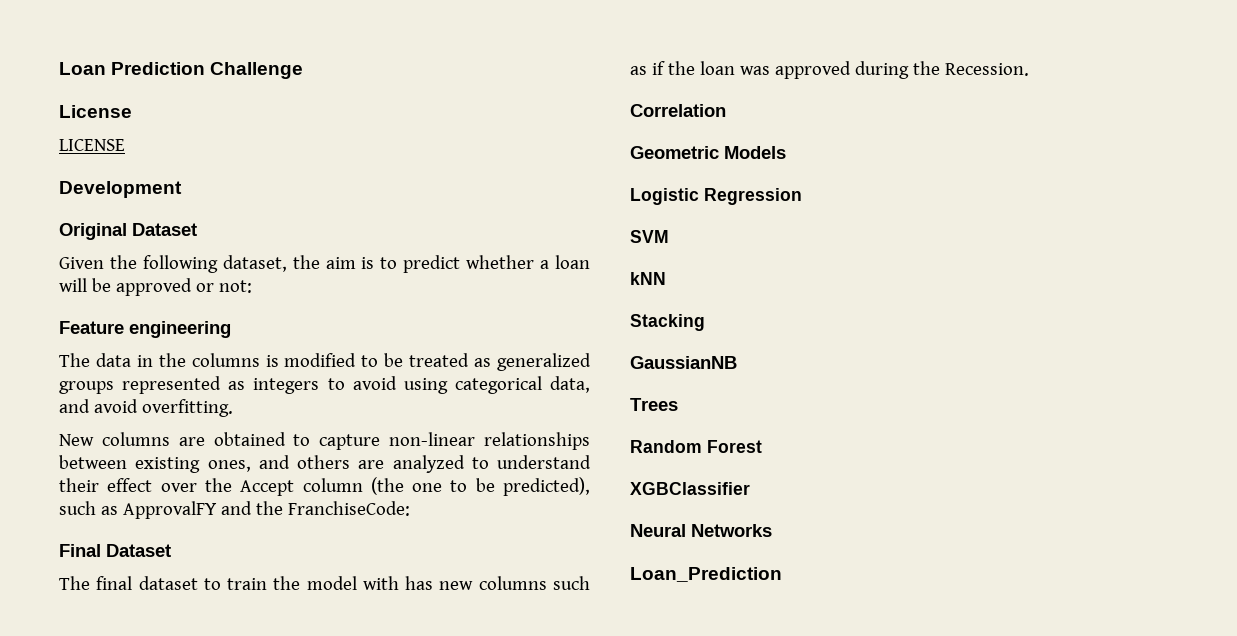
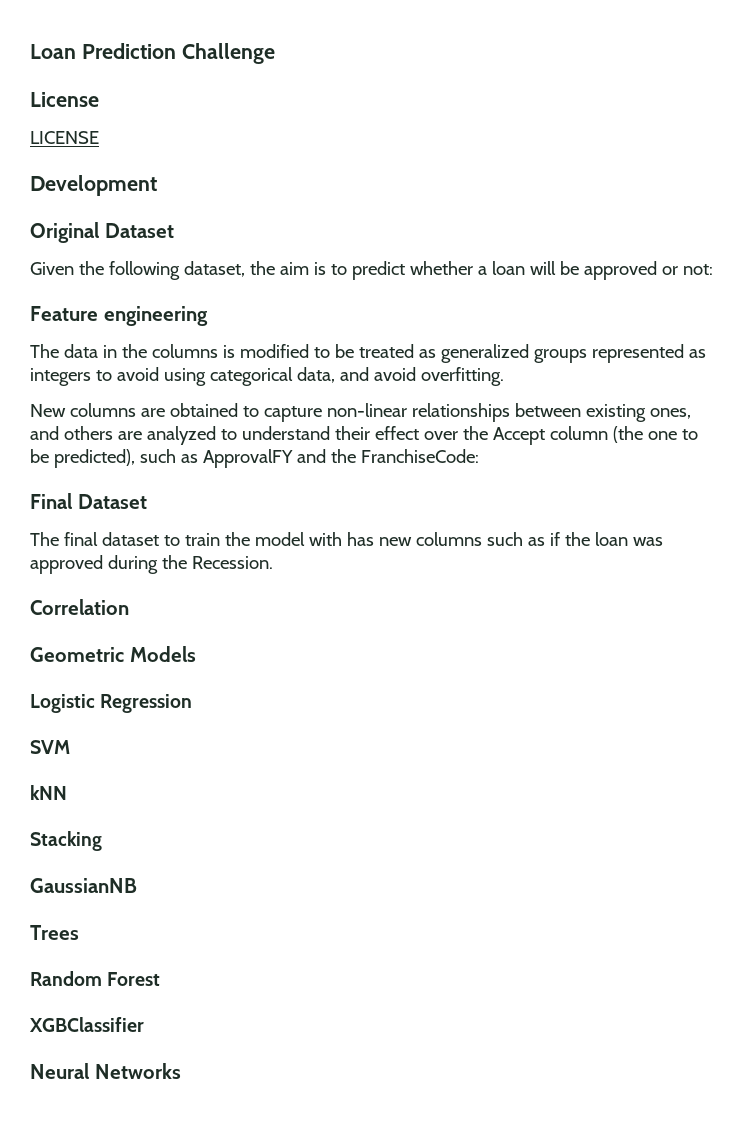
- Loan_Prediction

